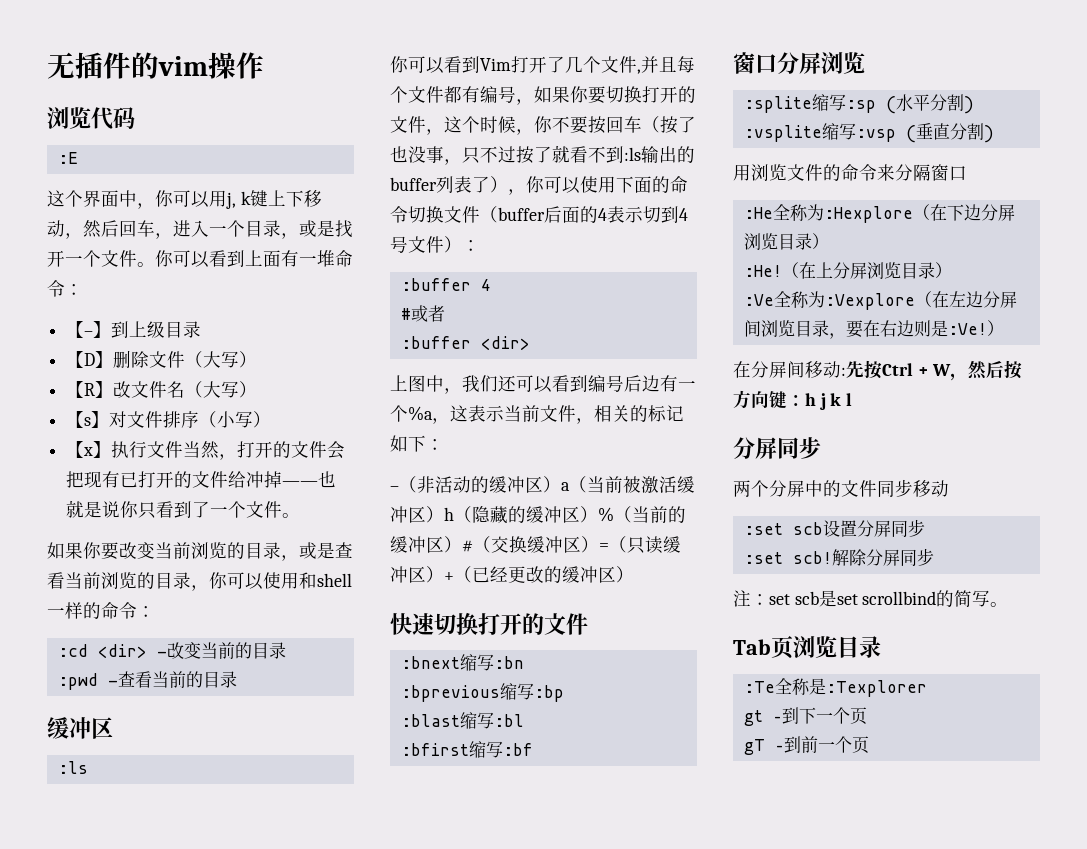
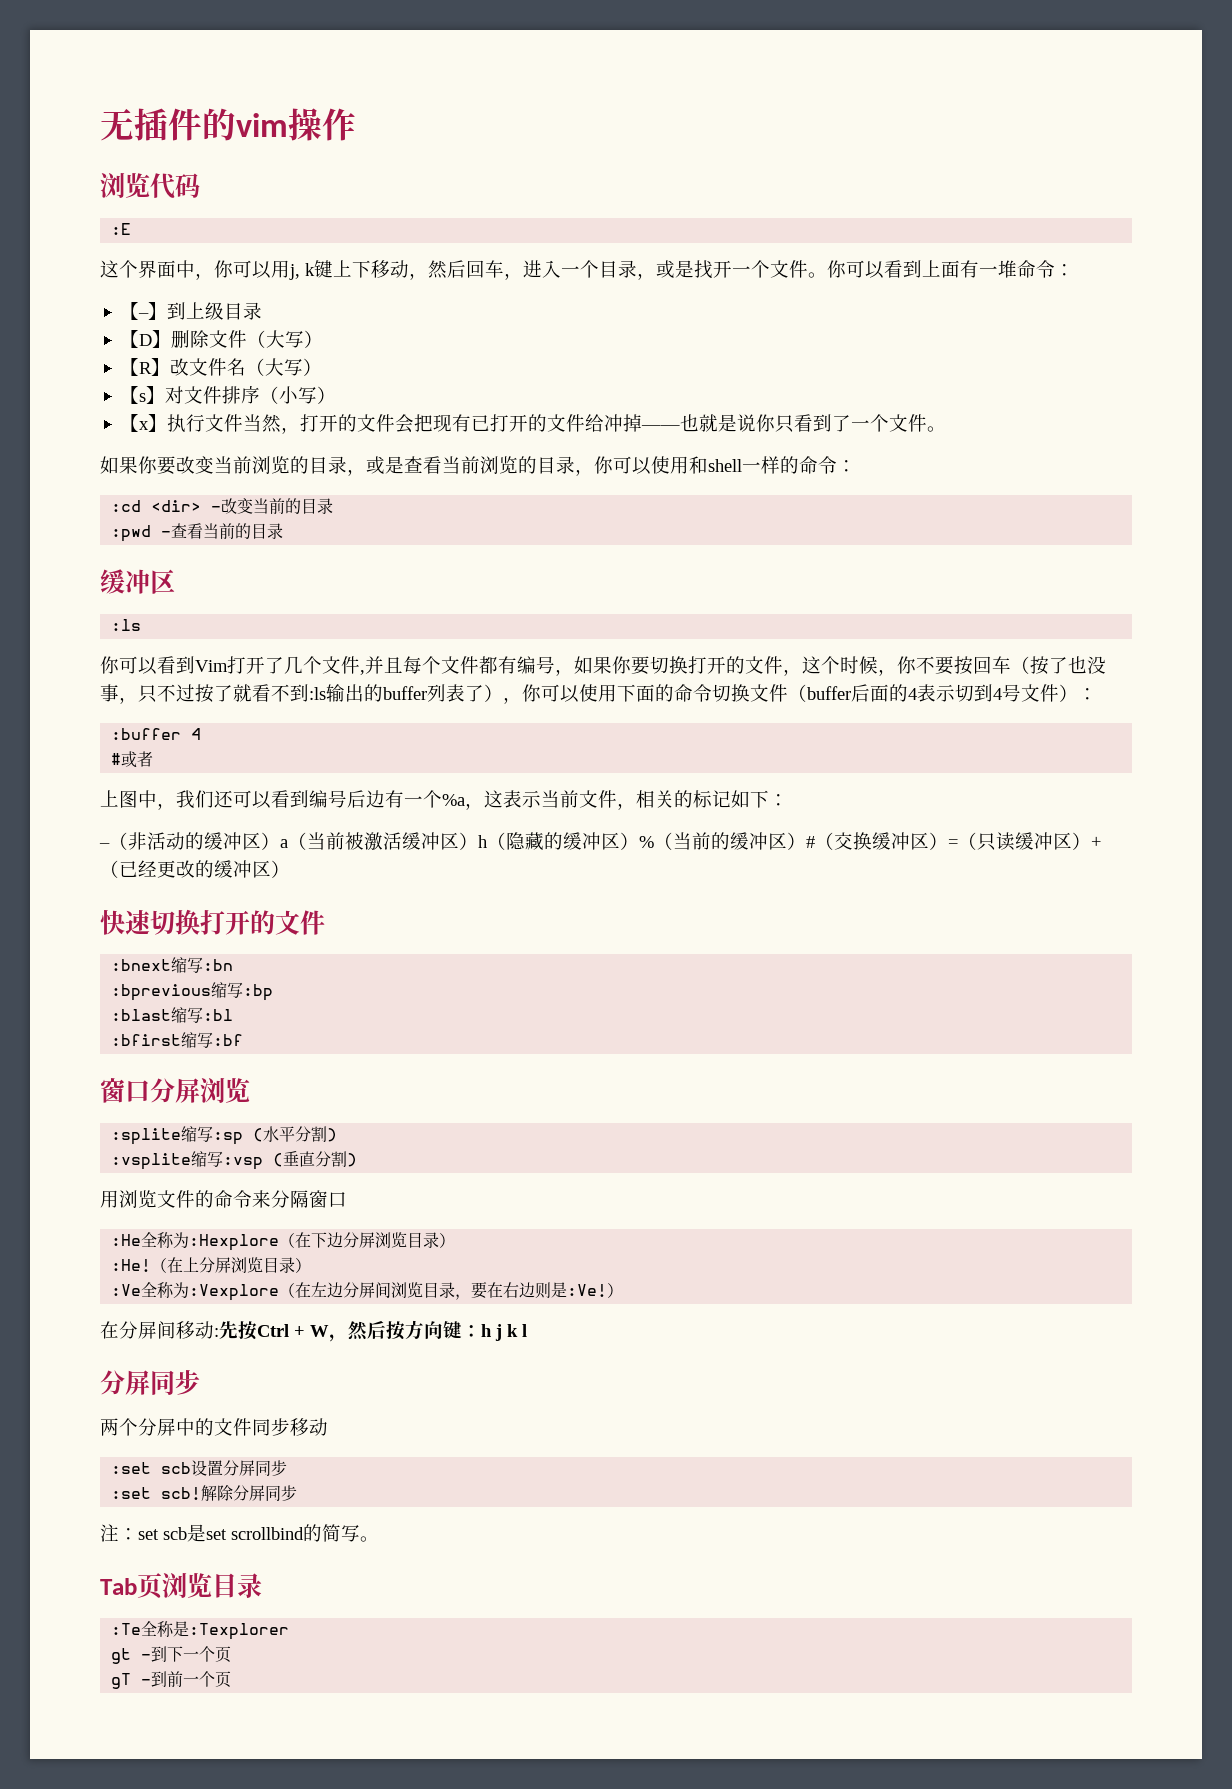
- :buffer <dir>

